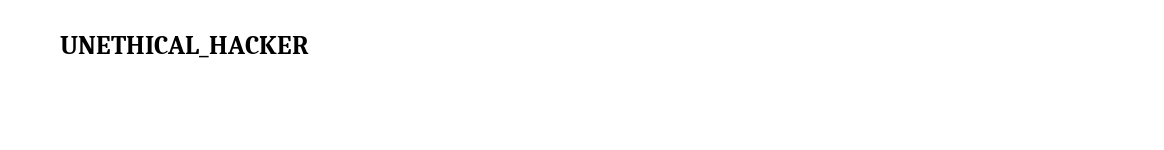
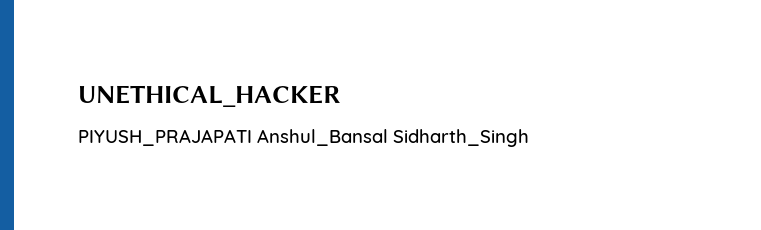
+ PIYUSH_PRAJAPATI Anshul_Bansal Sidharth_Singh

